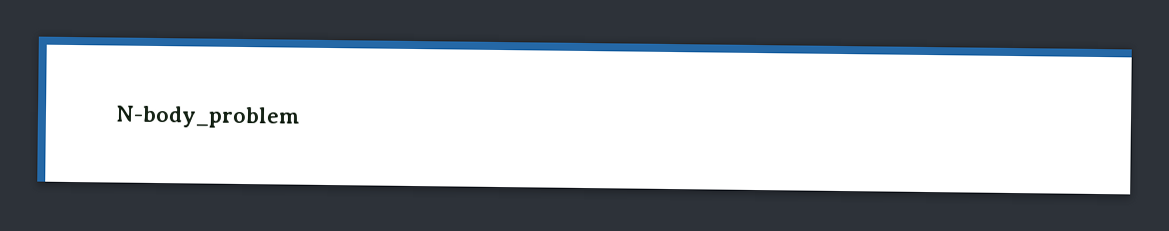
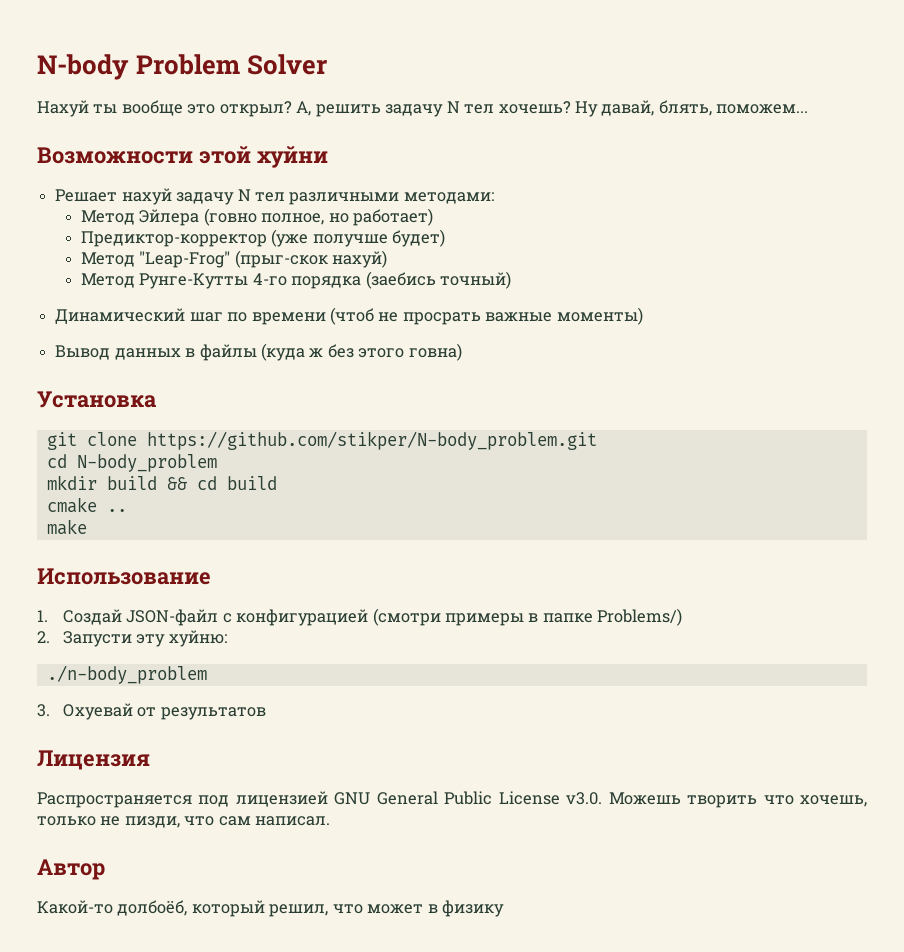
- N-body_problem
+ N-body Problem Solver
+ Нахуй ты вообще это открыл? А, решить задачу N тел хочешь? Ну давай, блять, поможем...
+ Возможности этой хуйни
+ Решает нахуй задачу N тел различными методами:
+ Метод Эйлера (говно полное, но работает)
+ Предиктор-корректор (уже получше будет)
+ Метод "Leap-Frog" (прыг-скок нахуй)
+ Метод Рунге-Кутты 4-го порядка (заебись точный)
+ Динамический шаг по времени (чтоб не просрать важные моменты)
+ Вывод данных в файлы (куда ж без этого говна)
+ Установка
+ git clone https://github.com/stikper/N-body_problem.git
+ cd N-body_problem
+ mkdir build && cd build
+ cmake ..
+ make
+ Использование
+ 1. Создай JSON-файл с конфигурацией (смотри примеры в папке Problems/)
+ 2. Запусти эту хуйню:
+ ./n-body_problem
+ 3. Охуевай от результатов
+ Лицензия
+ Распространяется под лицензией GNU General Public License v3.0. Можешь творить что хочешь, только не пизди, что сам написал.
+ Автор
+ Какой-то долбоёб, который решил, что может в физику

